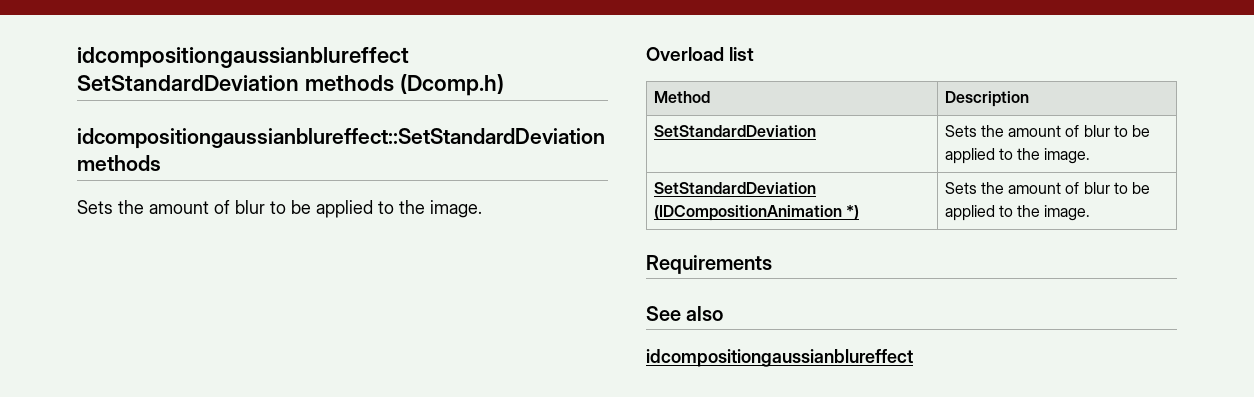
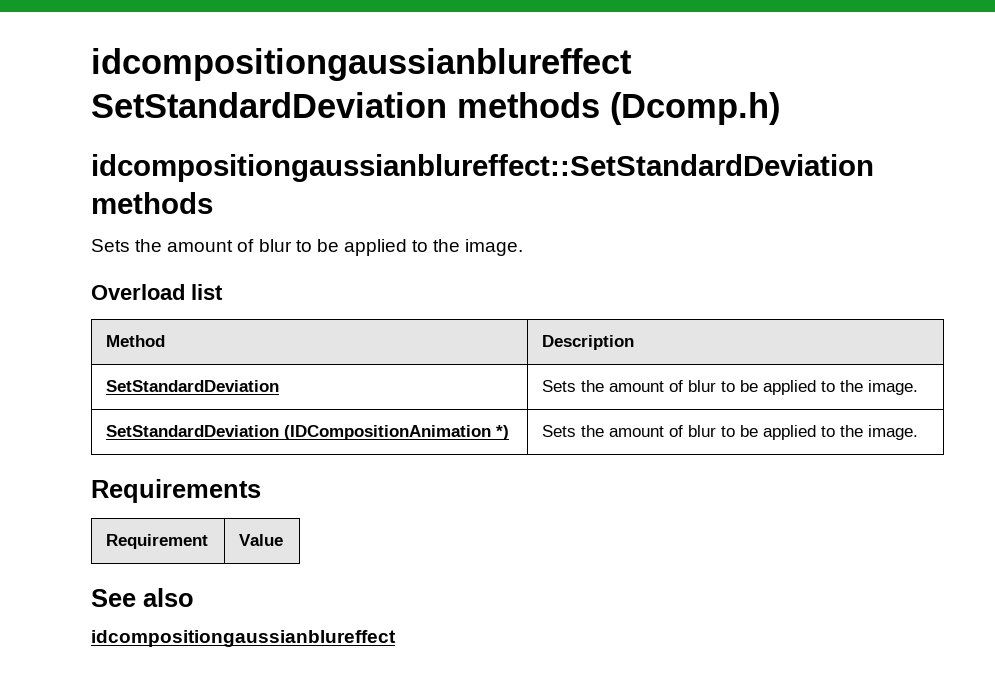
+ Requirement | Value

